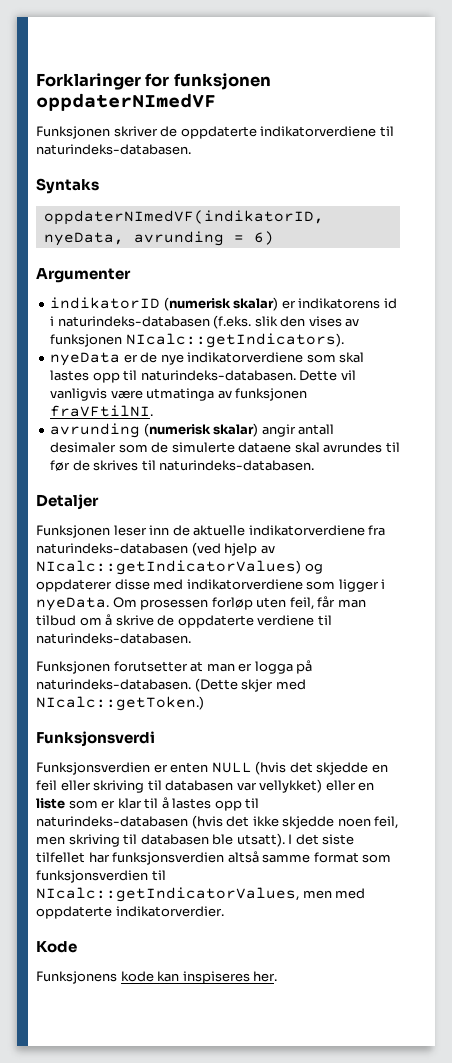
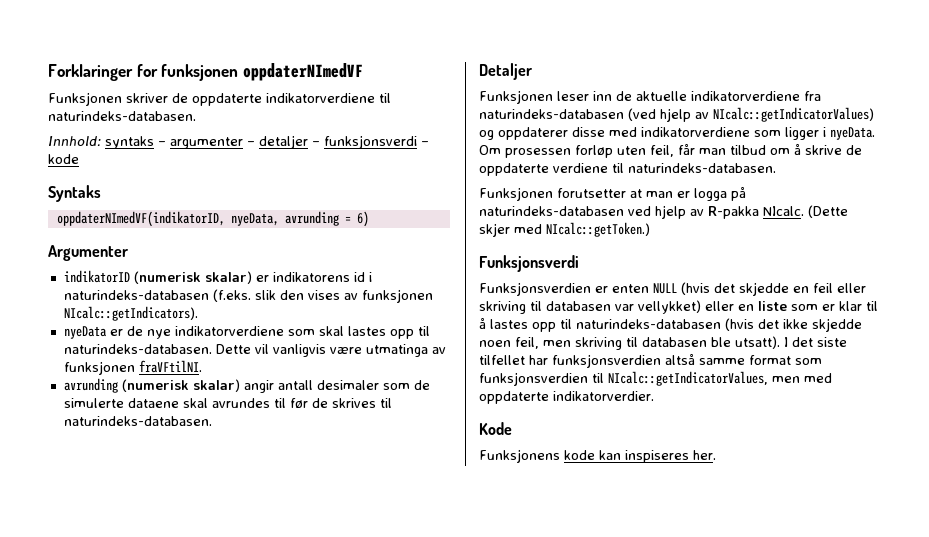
+ Innhold: syntaks – argumenter – detaljer – funksjonsverdi – kode
- Funksjonen forutsetter at man er logga på naturindeks-databasen.
+ Funksjonen forutsetter at man er logga på naturindeks-databasen ved hjelp av R-pakka NIcalc.

